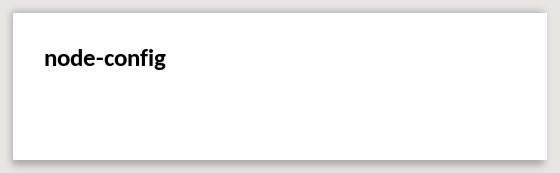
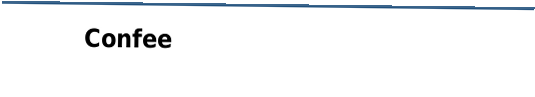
- node-config
+ Confee

